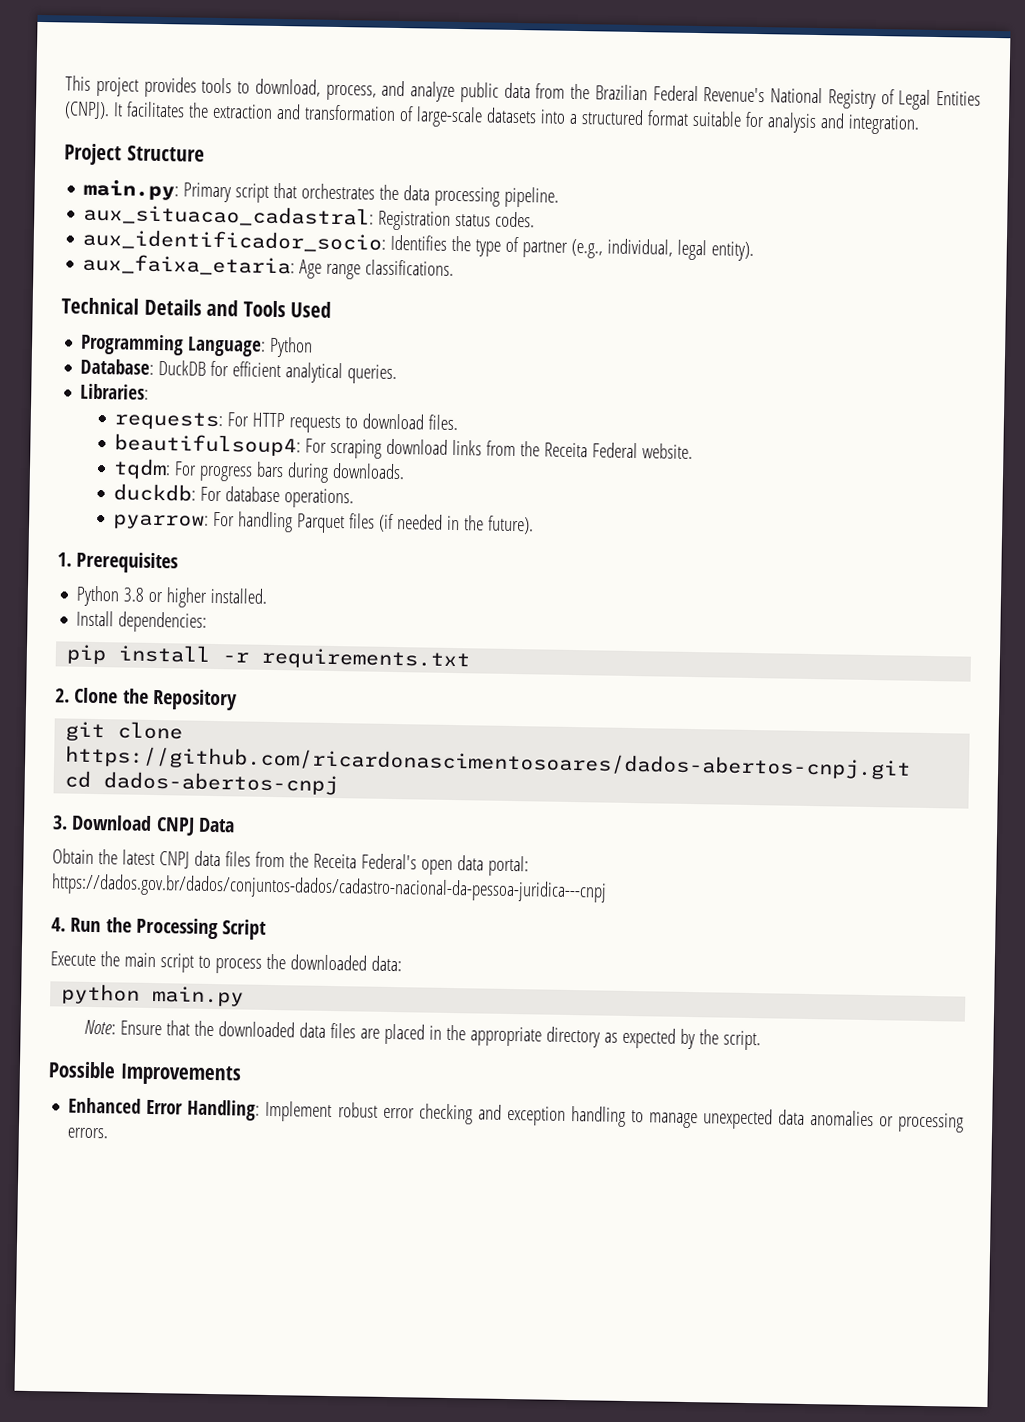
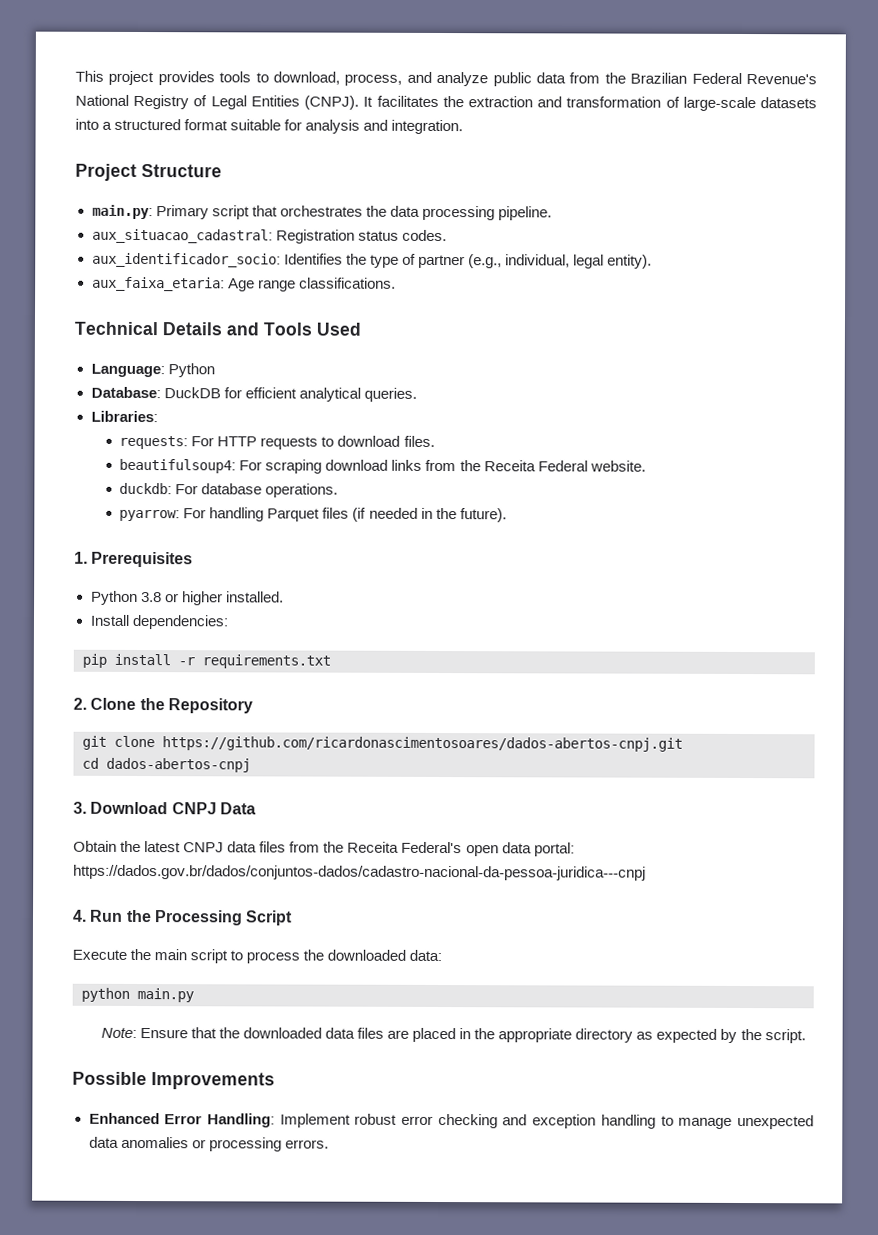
- Programming Language: Python
+ Language: Python
- tqdm: For progress bars during downloads.

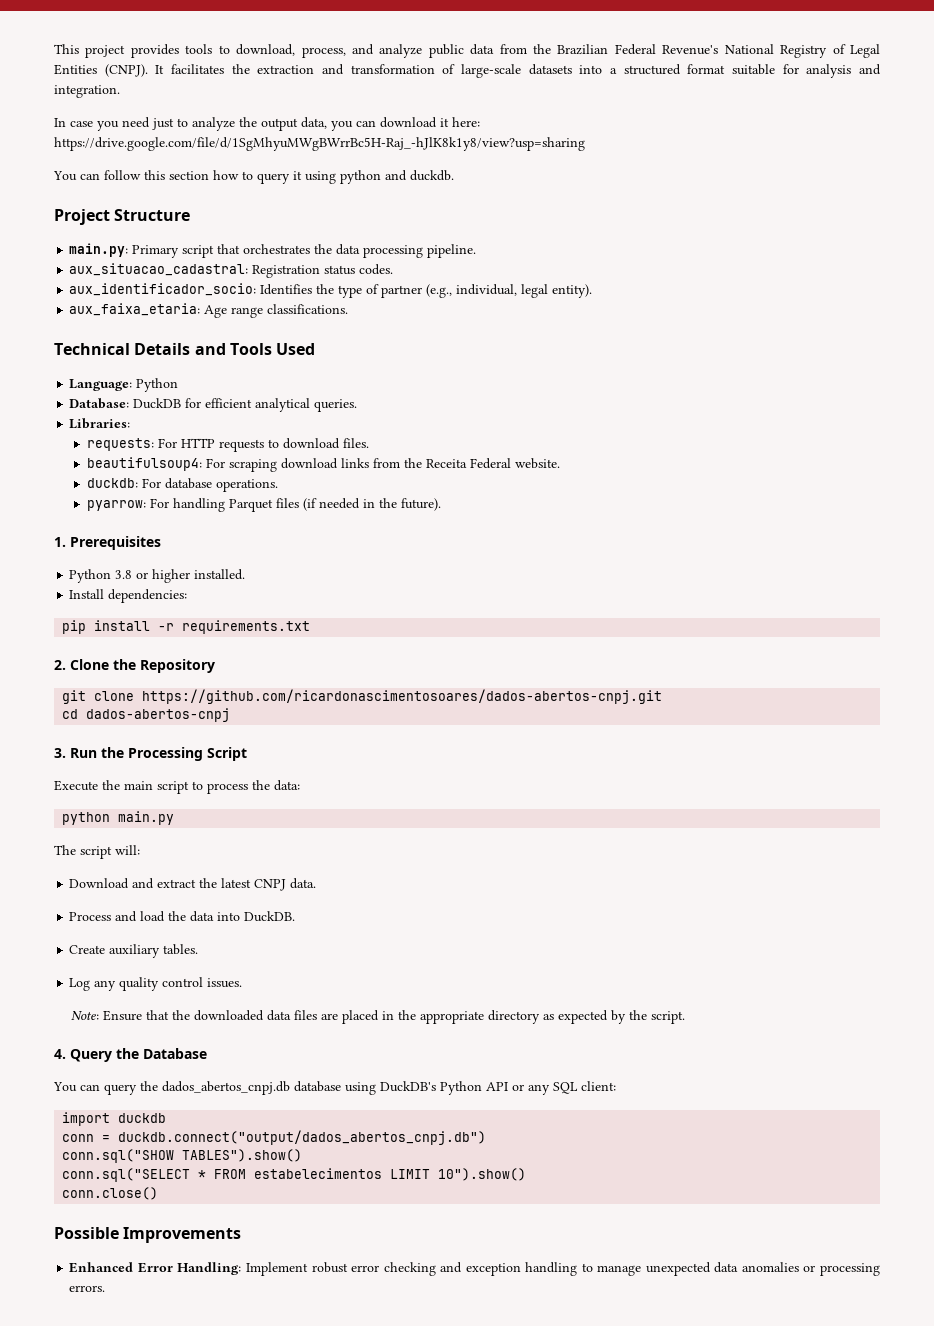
+ In case you need just to analyze the output data, you can download it here: https://drive.google.com/file/d/1SgMhyuMWgBWrrBc5H-Raj_-hJlK8k1y8/view?usp=sharing
+ You can follow this section how to query it using python and duckdb.
- 3. Download CNPJ Data
- Obtain the latest CNPJ data files from the Receita Federal's open data portal: https://dados.gov.br/dados/conjuntos-dados/cadastro-nacional-da-pessoa-juridica---cnpj
- 4. Run the Processing Script
+ 3. Run the Processing Script
- Execute the main script to process the downloaded data:
+ Execute the main script to process the data:
+ The script will:
+ Download and extract the latest CNPJ data.
+ Process and load the data into DuckDB.
+ Create auxiliary tables.
+ Log any quality control issues.
+ 4. Query the Database
+ You can query the dados_abertos_cnpj.db database using DuckDB's Python API or any SQL client:
+ import duckdb
+ conn = duckdb.connect("output/dados_abertos_cnpj.db")
+ conn.sql("SHOW TABLES").show()
+ conn.sql("SELECT * FROM estabelecimentos LIMIT 10").show()
+ conn.close()

